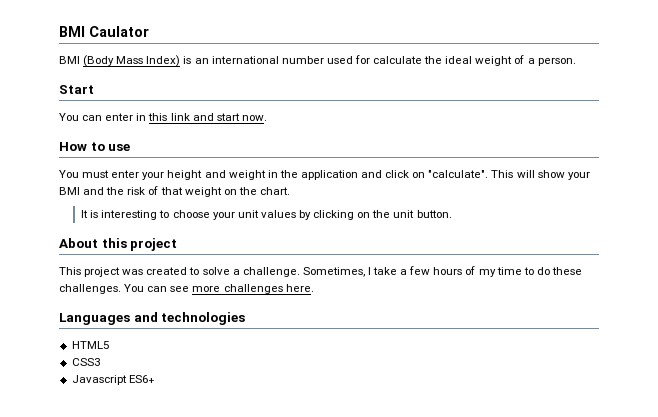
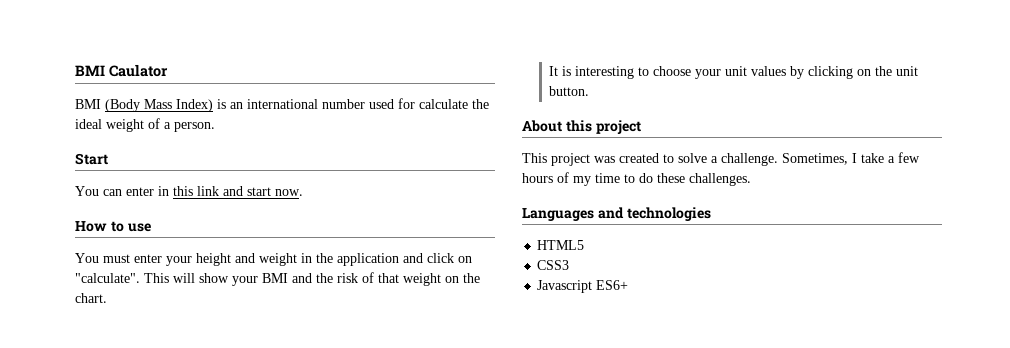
- You can see more challenges here.

